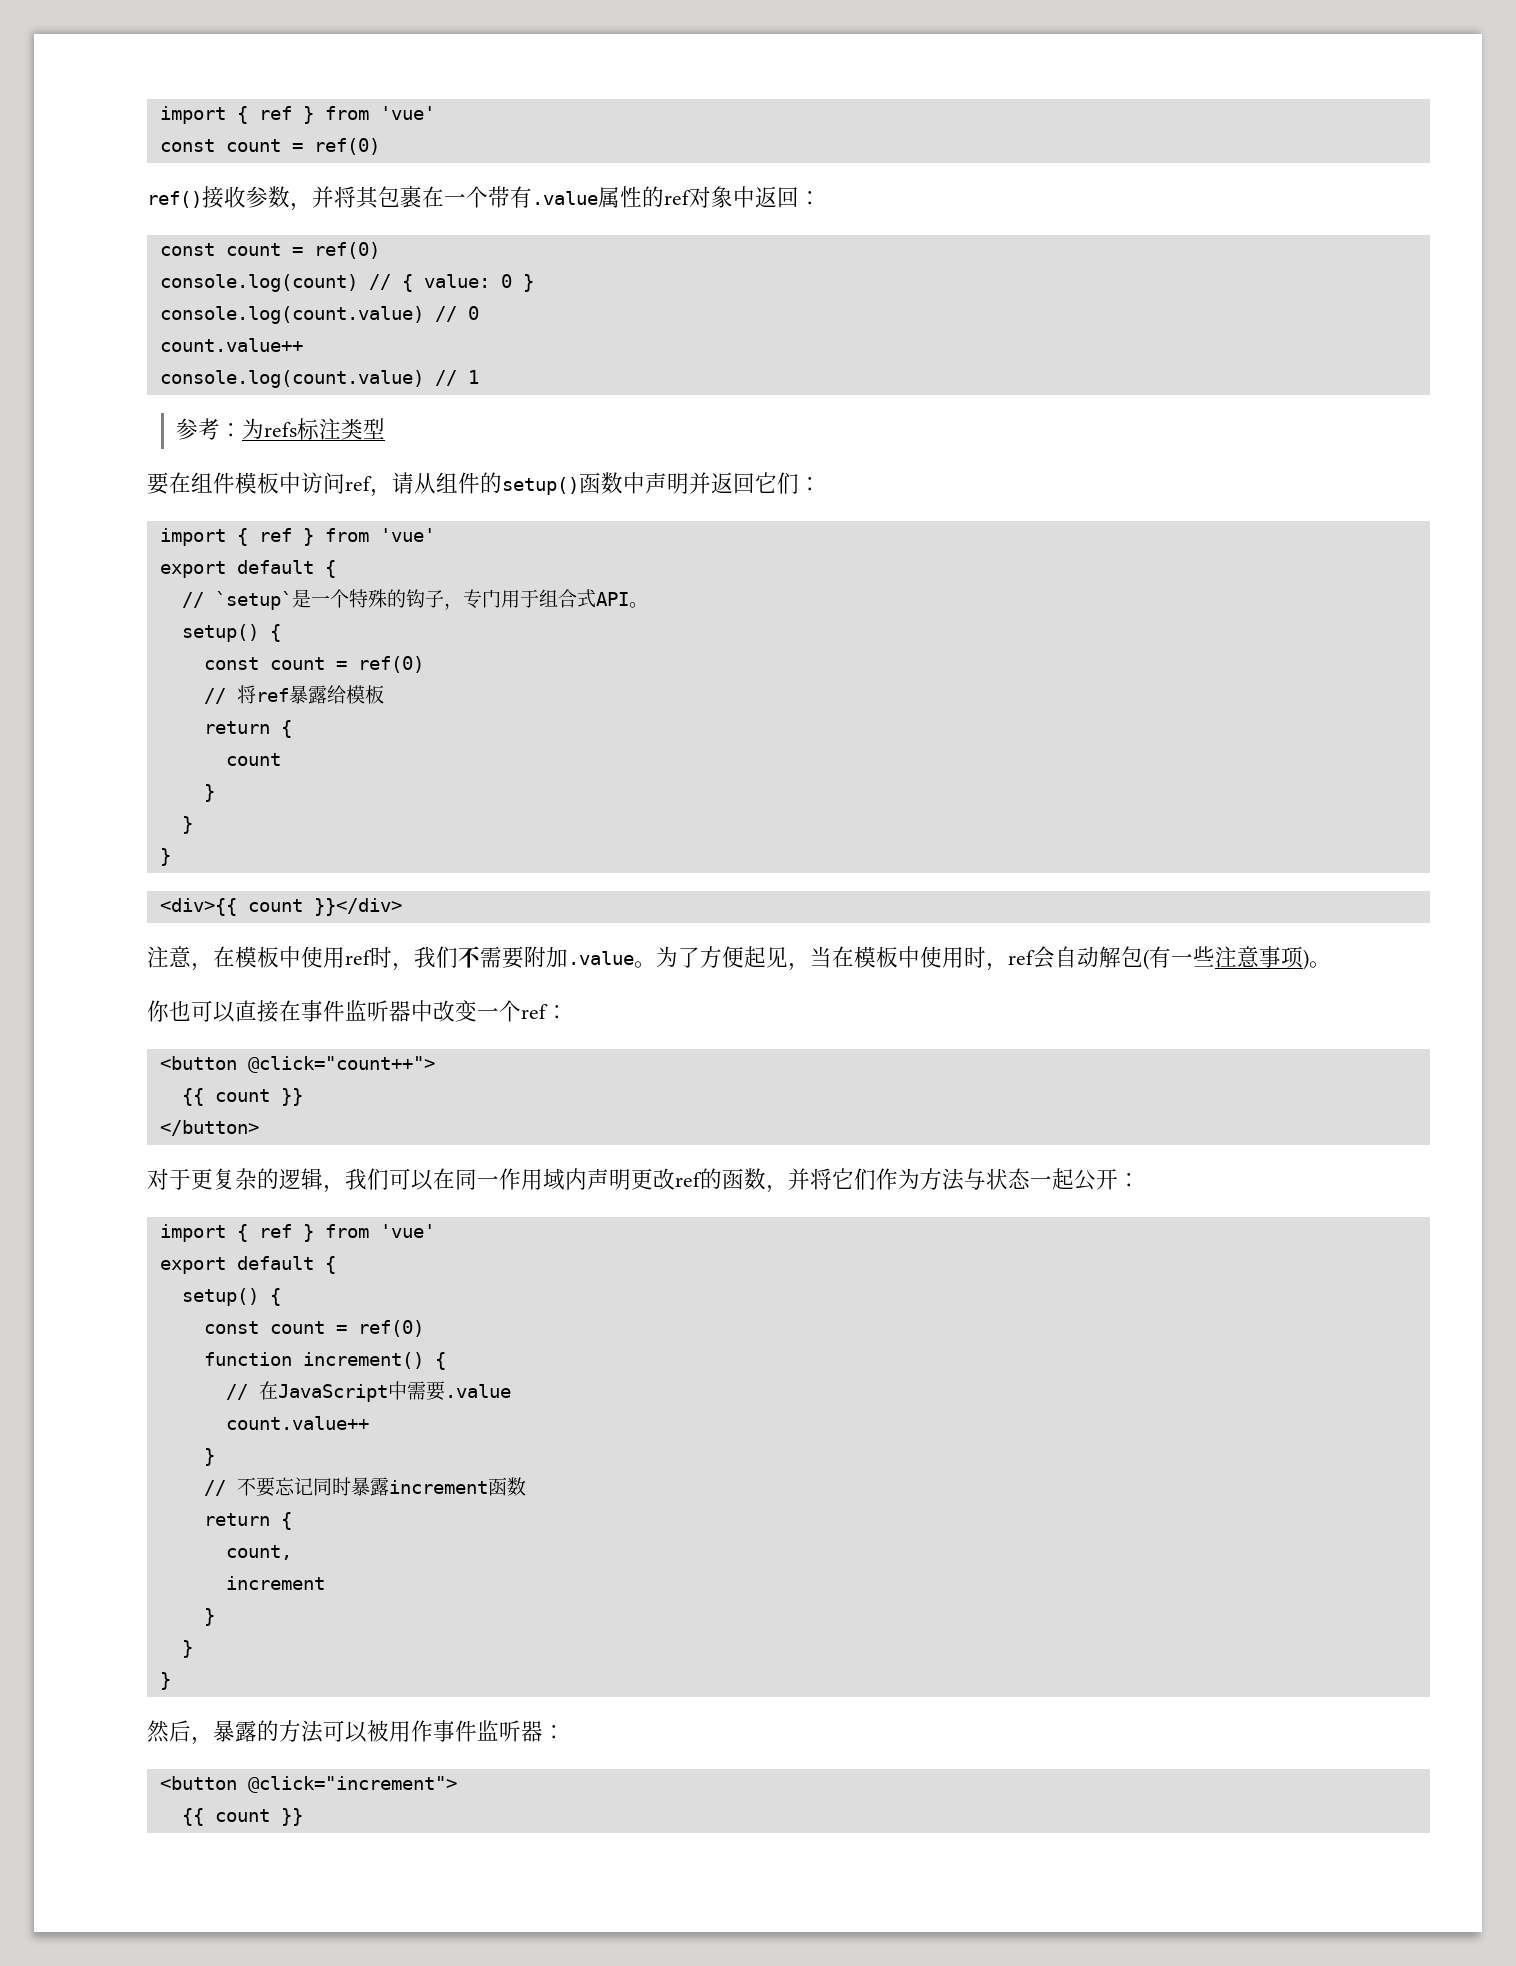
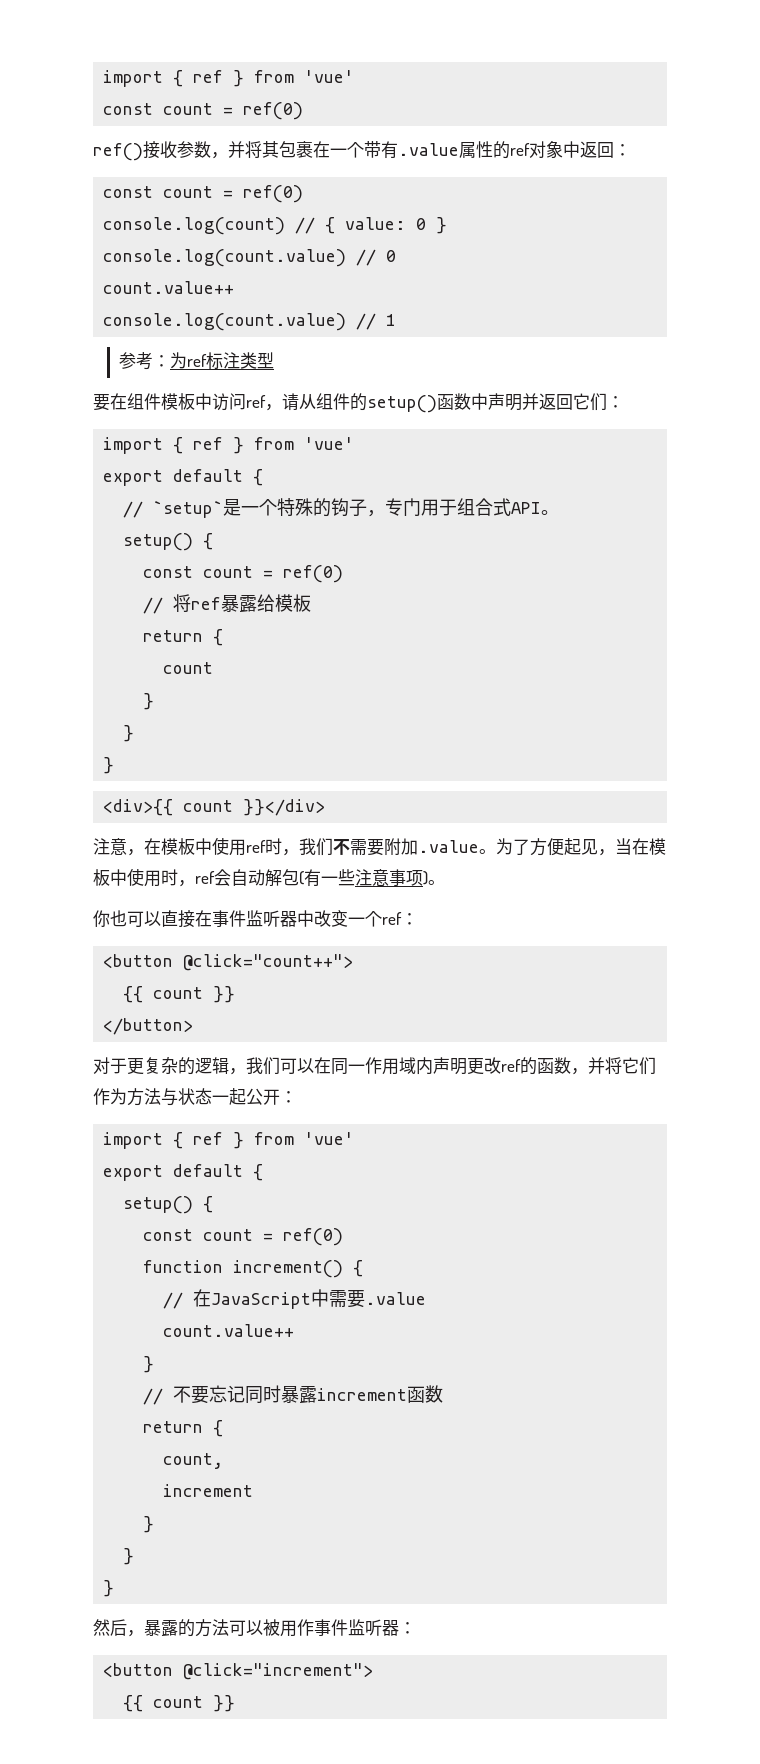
- 参考：为refs标注类型
+ 参考：为ref标注类型

